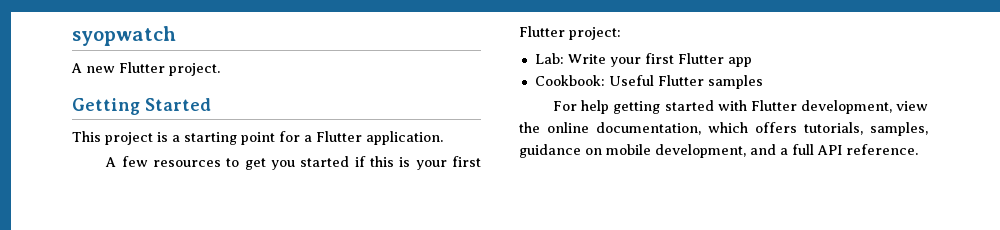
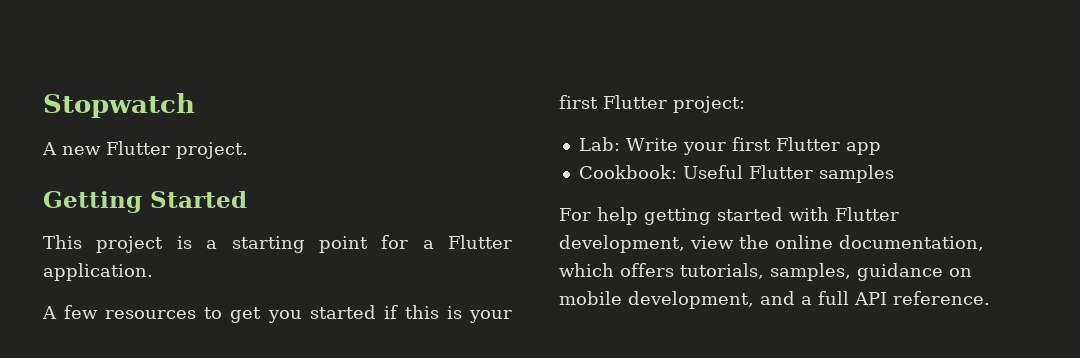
- syopwatch
+ Stopwatch

